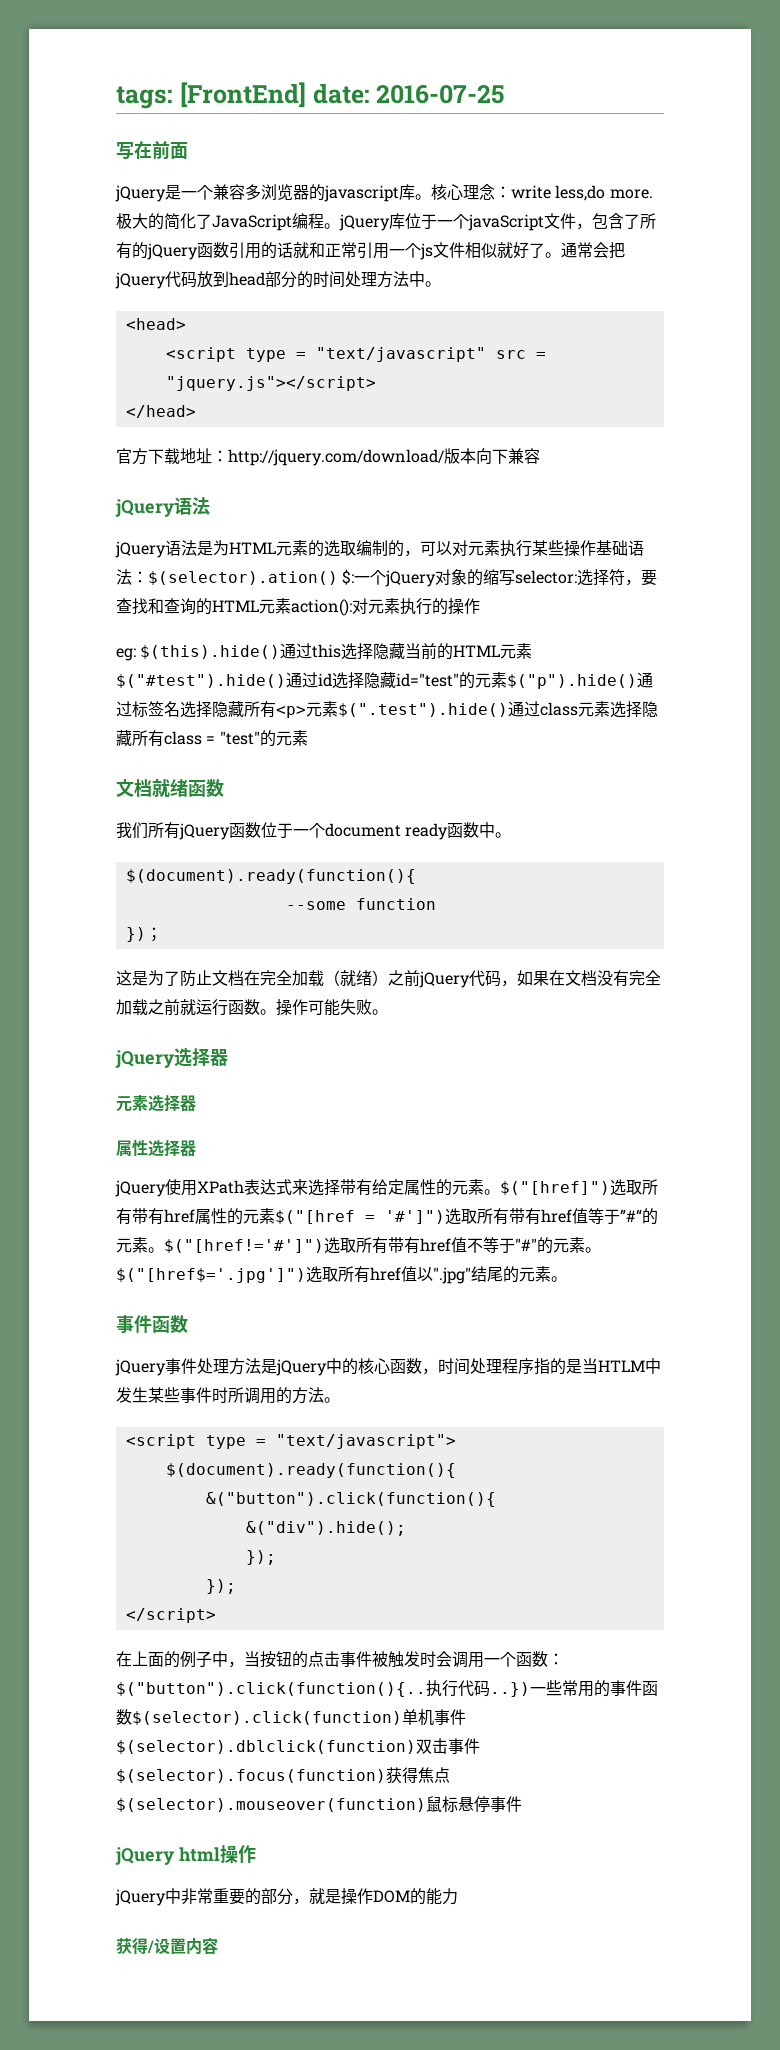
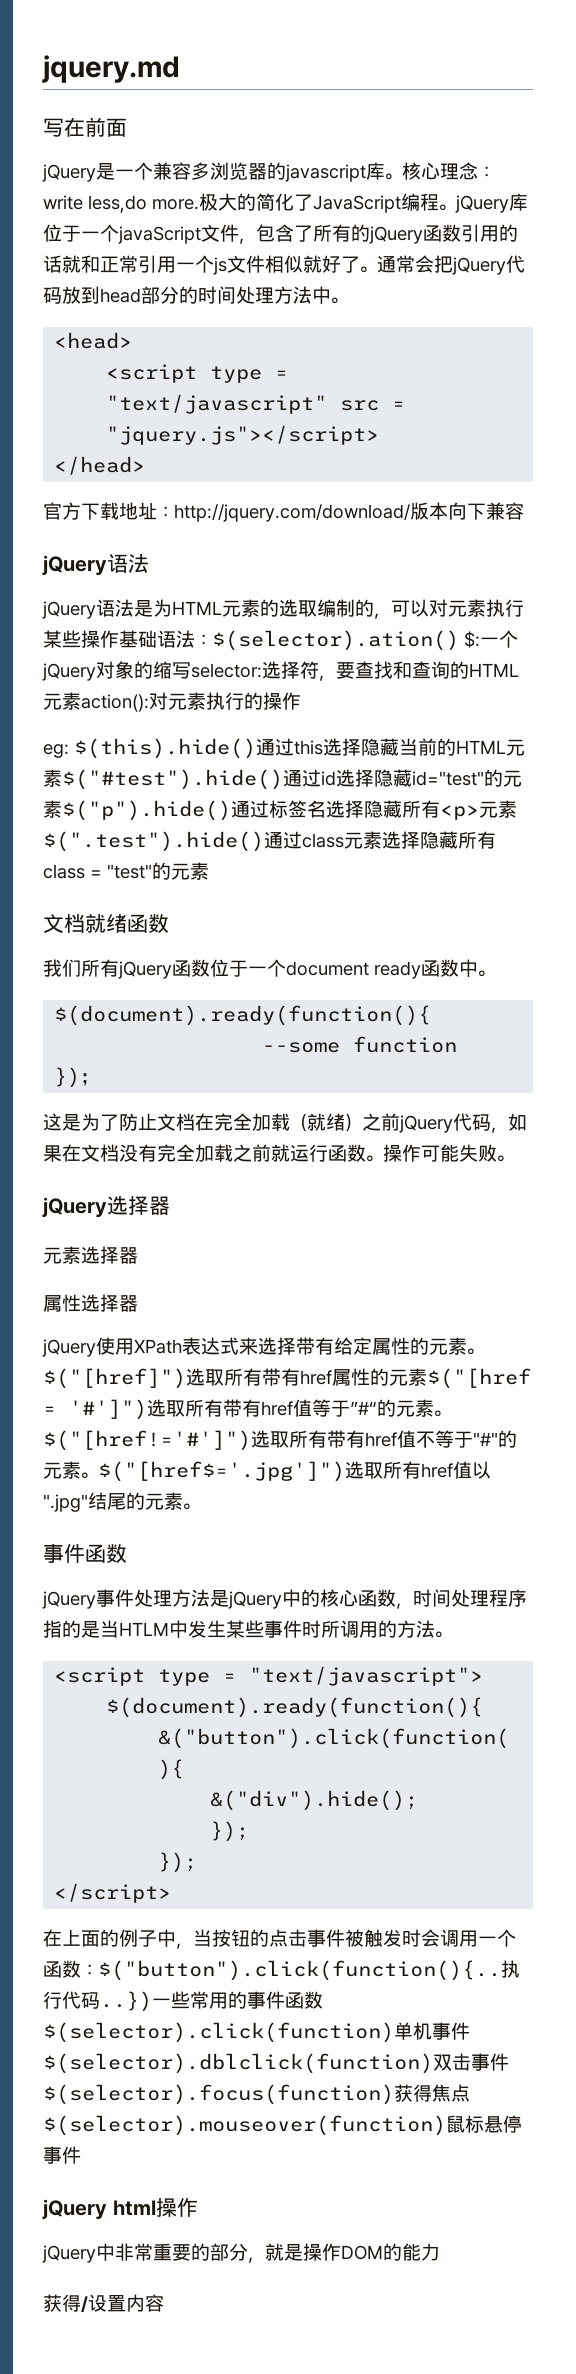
- tags: [FrontEnd] date: 2016-07-25
+ jquery.md

